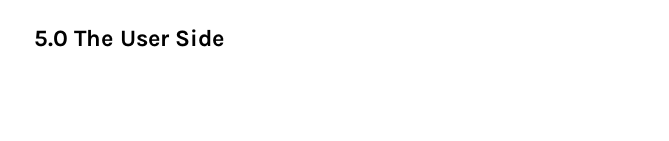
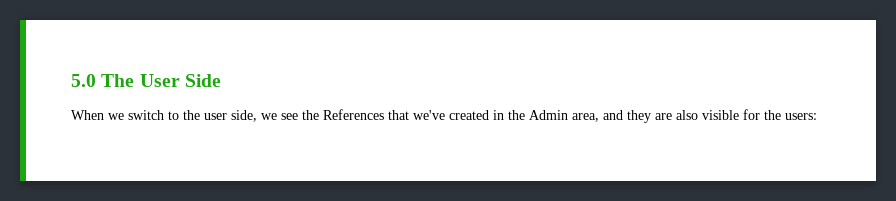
+ When we switch to the user side, we see the References that we've created in the Admin area, and they are also visible for the users:

